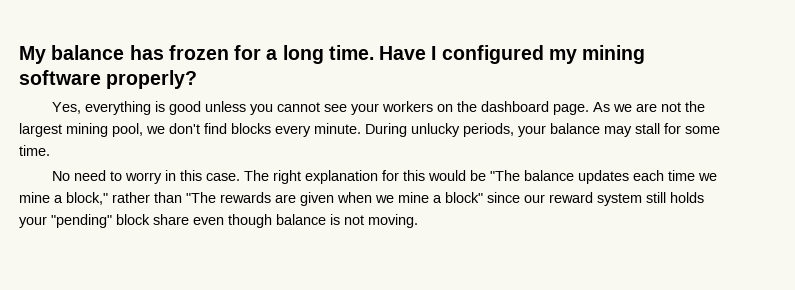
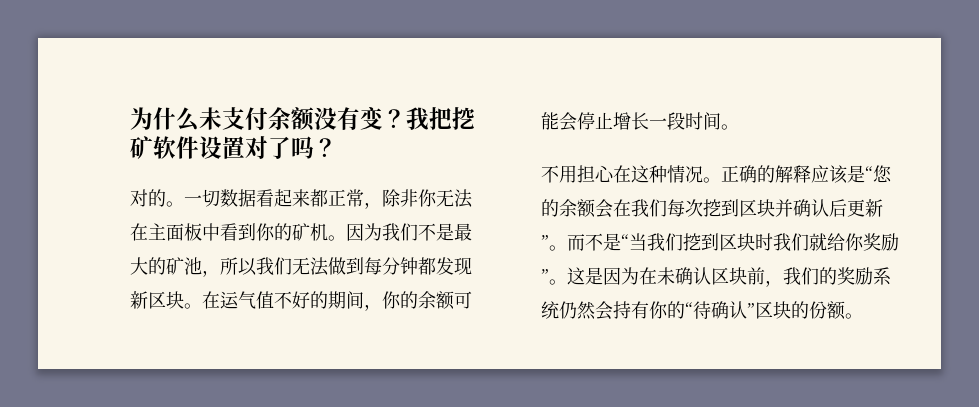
- My balance has frozen for a long time. Have I configured my mining software properly?
- Yes, everything is good unless you cannot see your workers on the dashboard page. As we are not the largest mining pool, we don't find blocks every minute. During unlucky periods, your balance may stall for some time.
- No need to worry in this case. The right explanation for this would be "The balance updates each time we mine a block," rather than "The rewards are given when we mine a block" since our reward system still holds your "pending" block share even though balance is not moving.
+ 为什么未支付余额没有变？我把挖矿软件设置对了吗？
+ 对的。一切数据看起来都正常，除非你无法在主面板中看到你的矿机。因为我们不是最大的矿池，所以我们无法做到每分钟都发现新区块。在运气值不好的期间，你的余额可能会停止增长一段时间。
+ 不用担心在这种情况。正确的解释应该是“您的余额会在我们每次挖到区块并确认后更新”。而不是“当我们挖到区块时我们就给你奖励”。这是因为在未确认区块前，我们的奖励系统仍然会持有你的“待确认”区块的份额。

